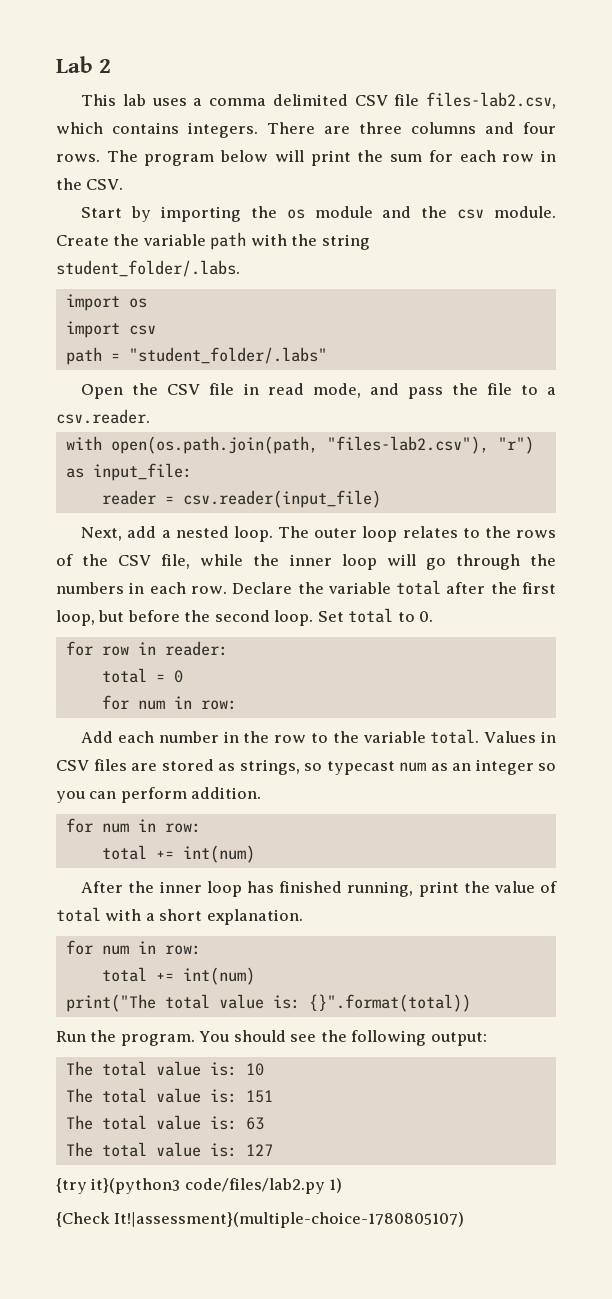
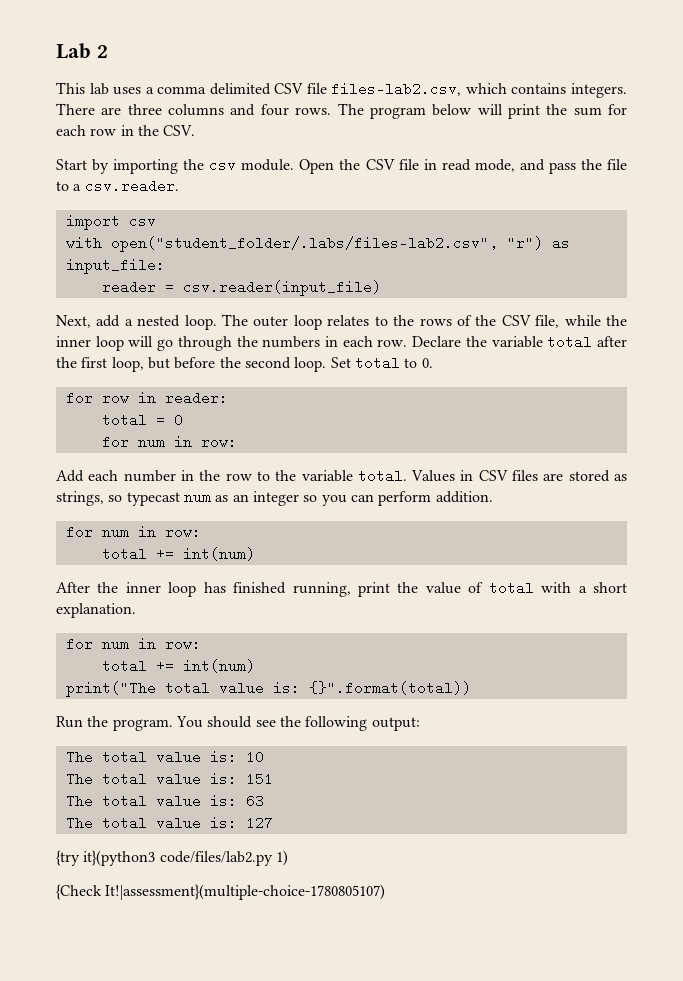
- Start by importing the os module and the csv module. Create the variable path with the string student_folder/.labs.
- import os
- import csv
- path = "student_folder/.labs"
- Open the CSV file in read mode, and pass the file to a csv.reader.
+ Start by importing the csv module. Open the CSV file in read mode, and pass the file to a csv.reader.
- with open(os.path.join(path, "files-lab2.csv"), "r") as input_file:
+ import csv
+ with open("student_folder/.labs/files-lab2.csv", "r") as input_file:

